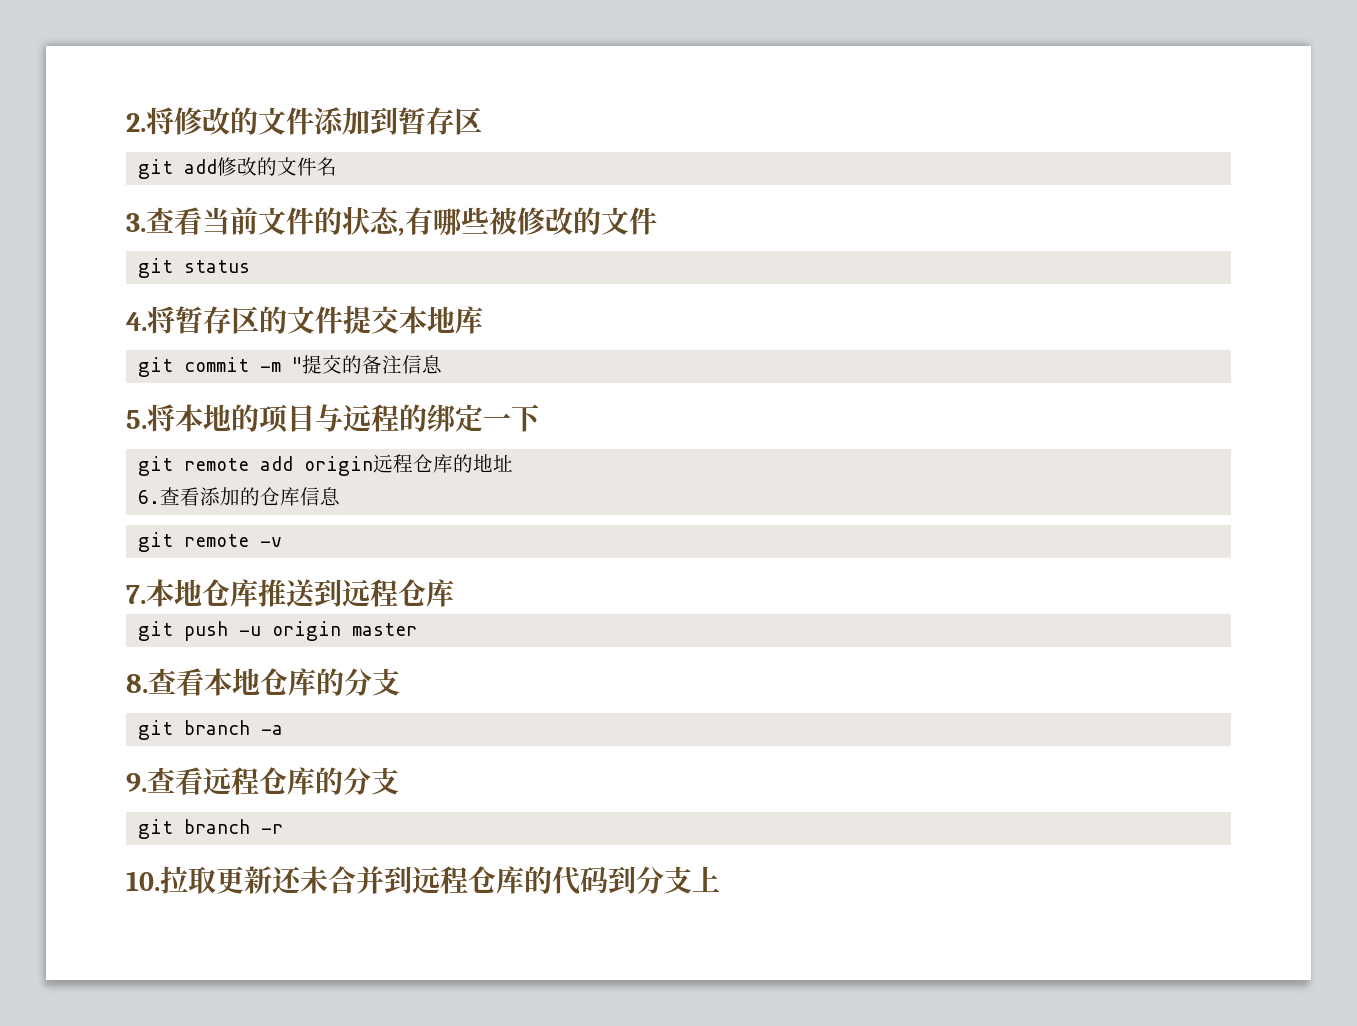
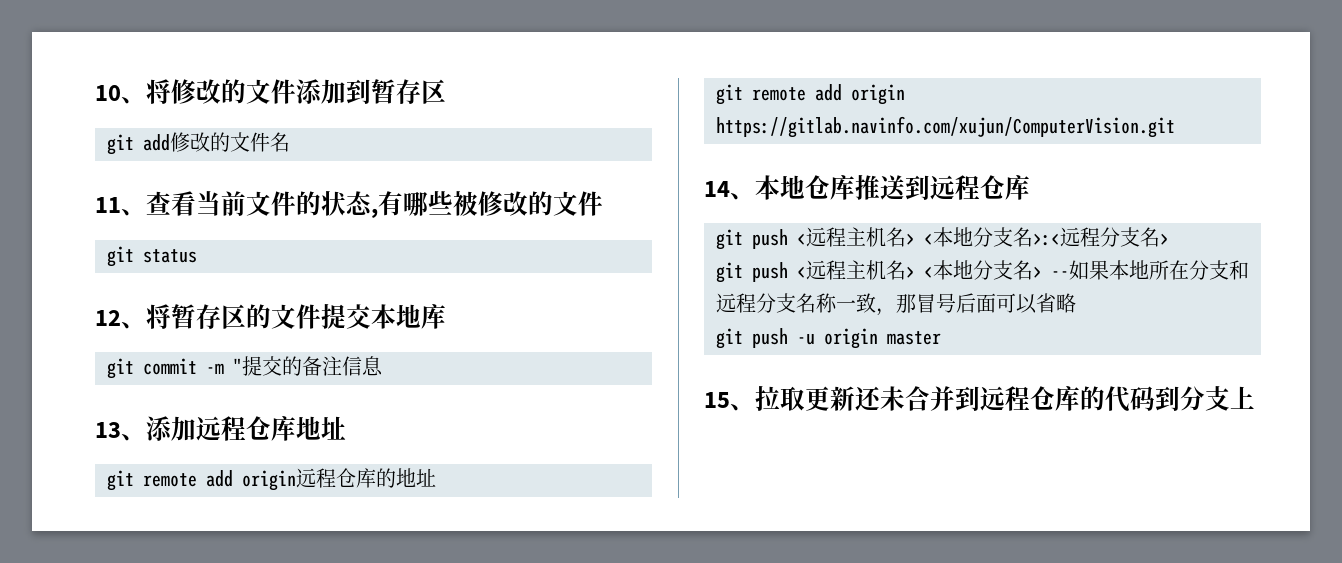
- 2.将修改的文件添加到暂存区
+ 10、将修改的文件添加到暂存区
- 3.查看当前文件的状态,有哪些被修改的文件
+ 11、查看当前文件的状态,有哪些被修改的文件
- 4.将暂存区的文件提交本地库
+ 12、将暂存区的文件提交本地库
- 5.将本地的项目与远程的绑定一下
+ 13、添加远程仓库地址
- 6.查看添加的仓库信息
- git remote -v
- 7.本地仓库推送到远程仓库
+ git remote add origin https://gitlab.navinfo.com/xujun/ComputerVision.git
+ 14、本地仓库推送到远程仓库
+ git push <远程主机名> <本地分支名>:<远程分支名>
+ git push <远程主机名> <本地分支名> --如果本地所在分支和远程分支名称一致，那冒号后面可以省略
- 8.查看本地仓库的分支
- git branch -a
- 9.查看远程仓库的分支
- git branch -r
- 10.拉取更新还未合并到远程仓库的代码到分支上
+ 15、拉取更新还未合并到远程仓库的代码到分支上

